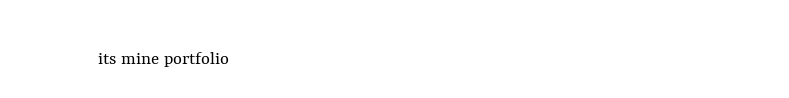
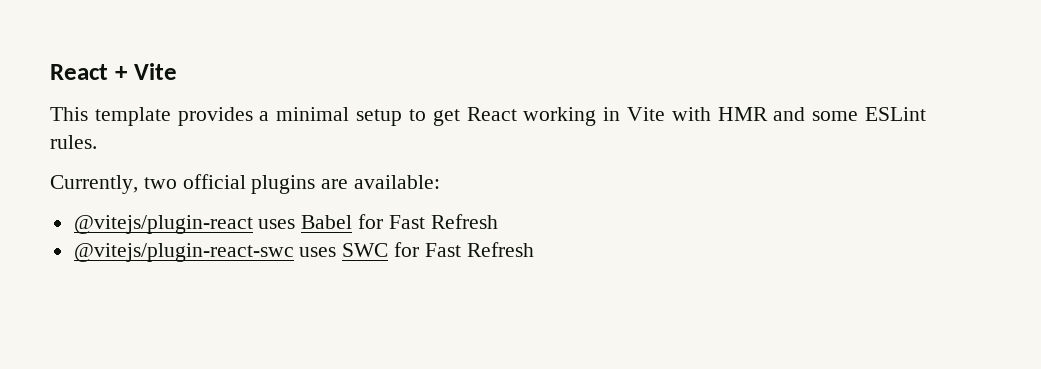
- its mine portfolio
+ React + Vite
+ This template provides a minimal setup to get React working in Vite with HMR and some ESLint rules.
+ Currently, two official plugins are available:
+ @vitejs/plugin-react uses Babel for Fast Refresh
+ @vitejs/plugin-react-swc uses SWC for Fast Refresh

